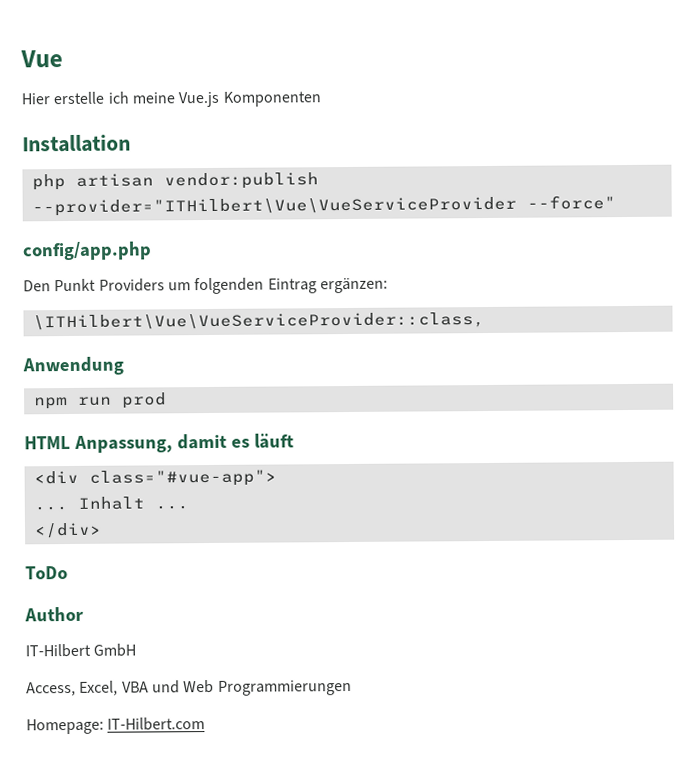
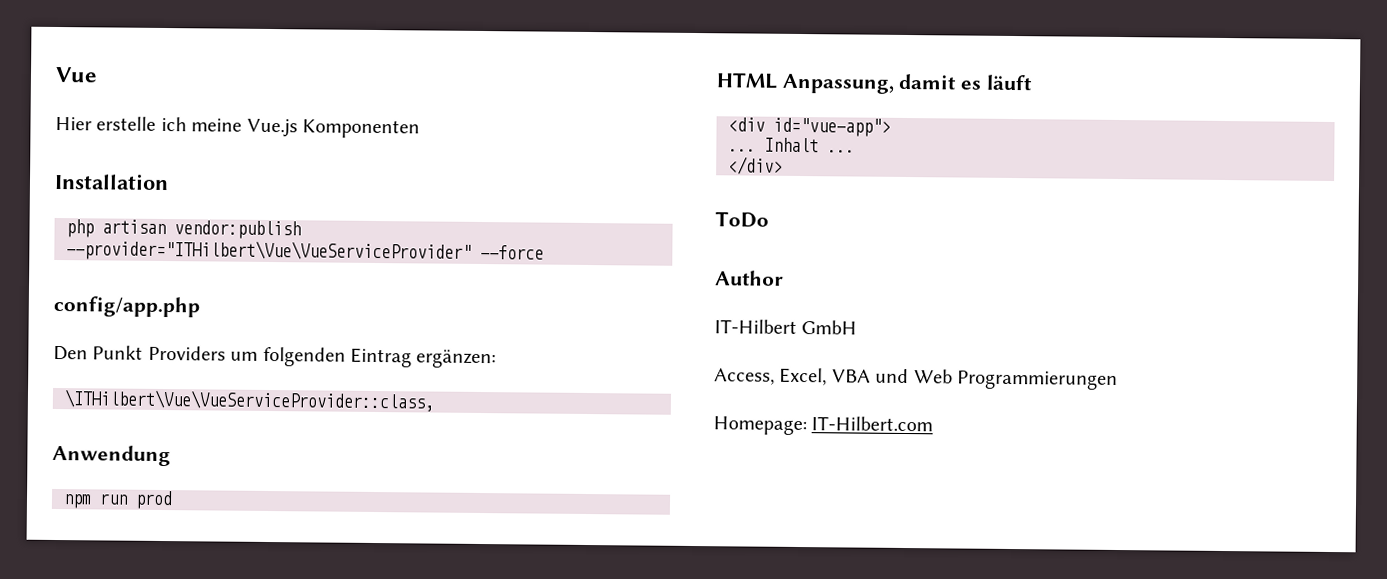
- php artisan vendor:publish --provider="ITHilbert\Vue\VueServiceProvider --force"
+ php artisan vendor:publish --provider="ITHilbert\Vue\VueServiceProvider" --force
- <div class="#vue-app">
+ <div id="vue-app">

